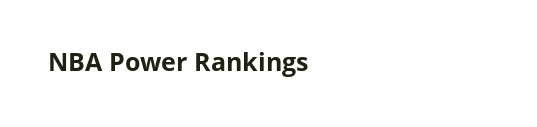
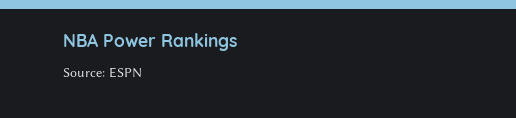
+ Source: ESPN

